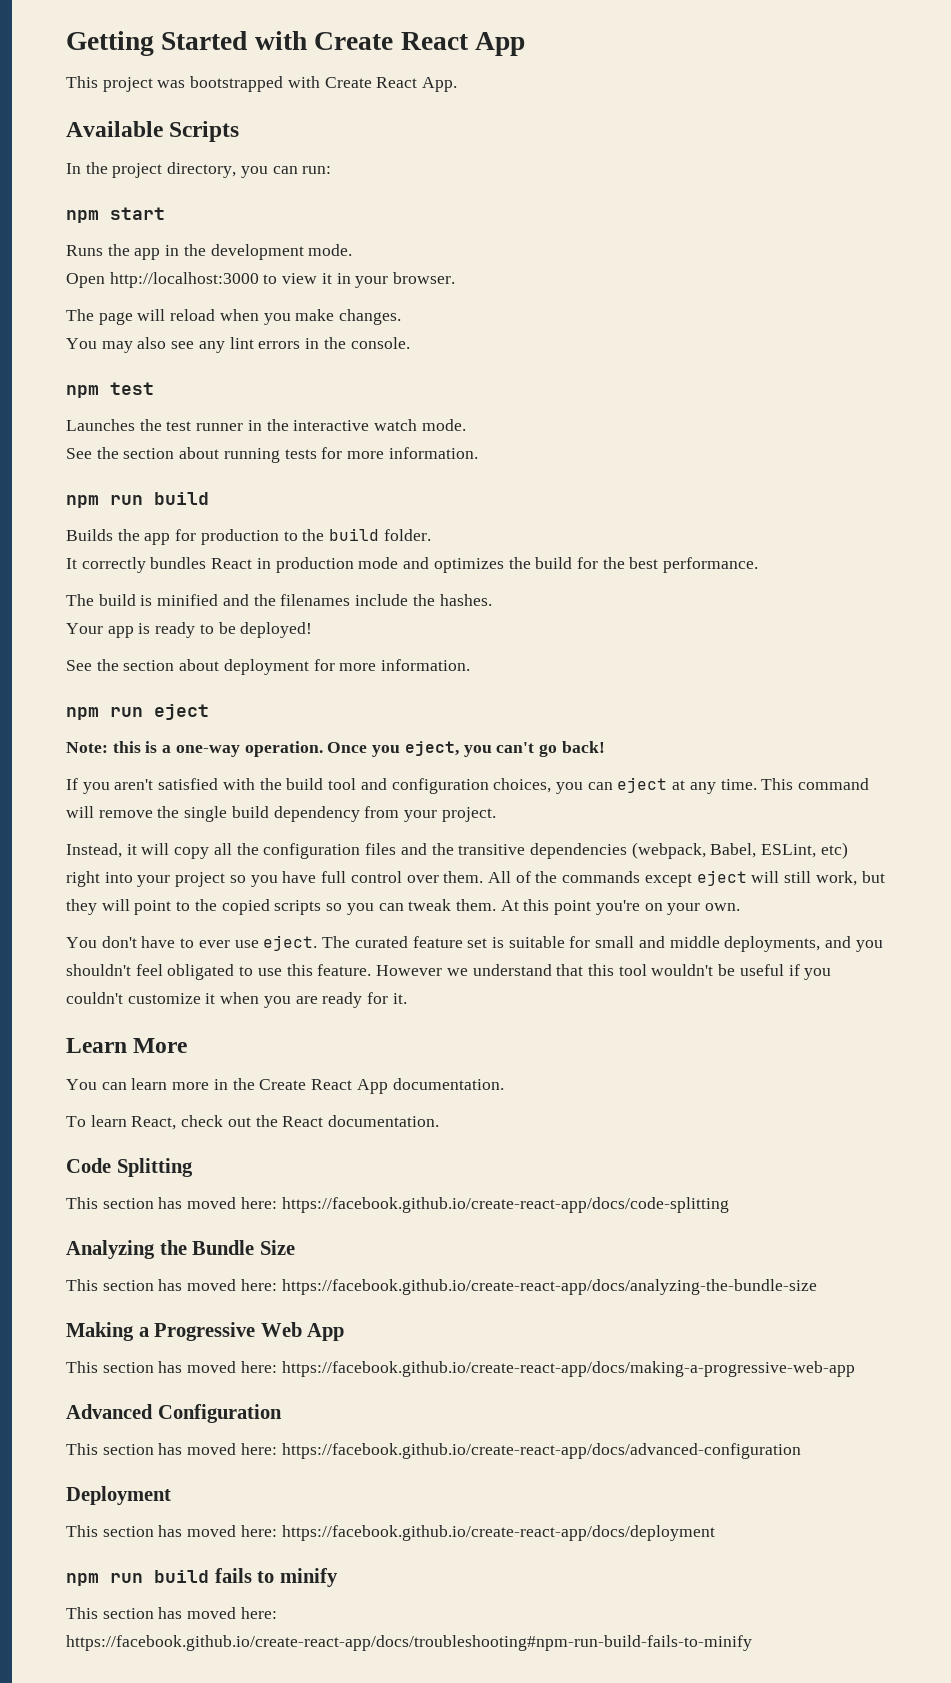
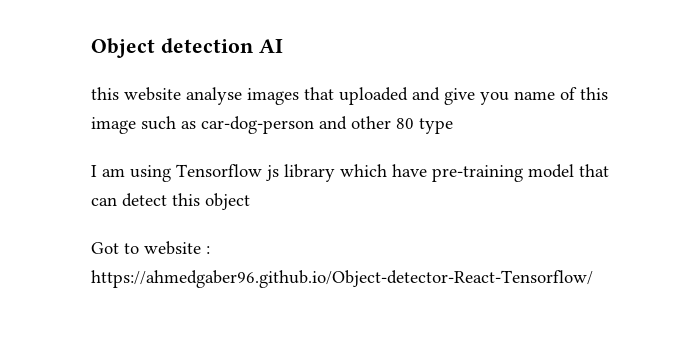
- Getting Started with Create React App
- This project was bootstrapped with Create React App.
- Available Scripts
- In the project directory, you can run:
- npm start
- Runs the app in the development mode.
- Open http://localhost:3000 to view it in your browser.
- The page will reload when you make changes.
- You may also see any lint errors in the console.
- npm test
- Launches the test runner in the interactive watch mode.
- See the section about running tests for more information.
- npm run build
- Builds the app for production to the build folder.
- It correctly bundles React in production mode and optimizes the build for the best performance.
- The build is minified and the filenames include the hashes.
- Your app is ready to be deployed!
- See the section about deployment for more information.
- npm run eject
- Note: this is a one-way operation. Once you eject, you can't go back!
- If you aren't satisfied with the build tool and configuration choices, you can eject at any time. This command will remove the single build dependency from your project.
- Instead, it will copy all the configuration files and the transitive dependencies (webpack, Babel, ESLint, etc) right into your project so you have full control over them. All of the commands except eject will still work, but they will point to the copied scripts so you can tweak them. At this point you're on your own.
- You don't have to ever use eject. The curated feature set is suitable for small and middle deployments, and you shouldn't feel obligated to use this feature. However we understand that this tool wouldn't be useful if you couldn't customize it when you are ready for it.
- Learn More
- You can learn more in the Create React App documentation.
- To learn React, check out the React documentation.
- Code Splitting
- This section has moved here: https://facebook.github.io/create-react-app/docs/code-splitting
- Analyzing the Bundle Size
- This section has moved here: https://facebook.github.io/create-react-app/docs/analyzing-the-bundle-size
- Making a Progressive Web App
- This section has moved here: https://facebook.github.io/create-react-app/docs/making-a-progressive-web-app
- Advanced Configuration
- This section has moved here: https://facebook.github.io/create-react-app/docs/advanced-configuration
- Deployment
- This section has moved here: https://facebook.github.io/create-react-app/docs/deployment
- npm run build fails to minify
- This section has moved here: https://facebook.github.io/create-react-app/docs/troubleshooting#npm-run-build-fails-to-minify
+ Object detection AI
+ this website analyse images that uploaded and give you name of this image such as car-dog-person and other 80 type
+ I am using Tensorflow js library which have pre-training model that can detect this object
+ Got to website : https://ahmedgaber96.github.io/Object-detector-React-Tensorflow/

